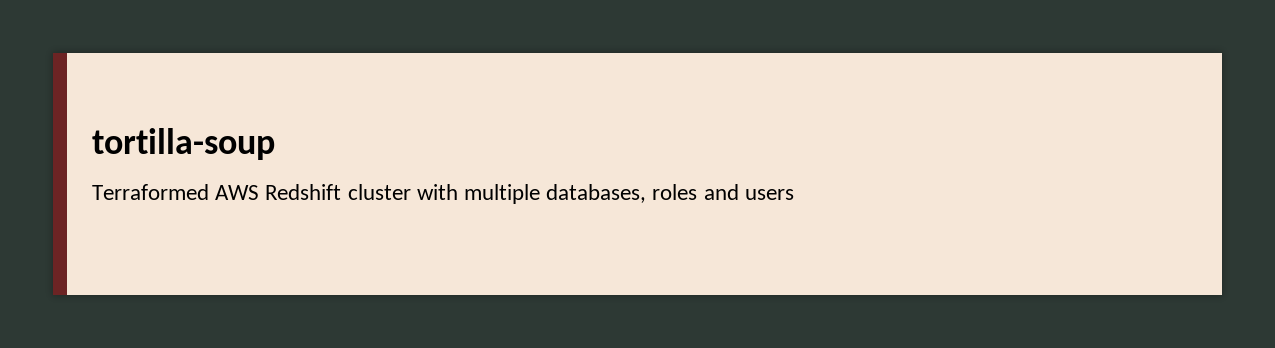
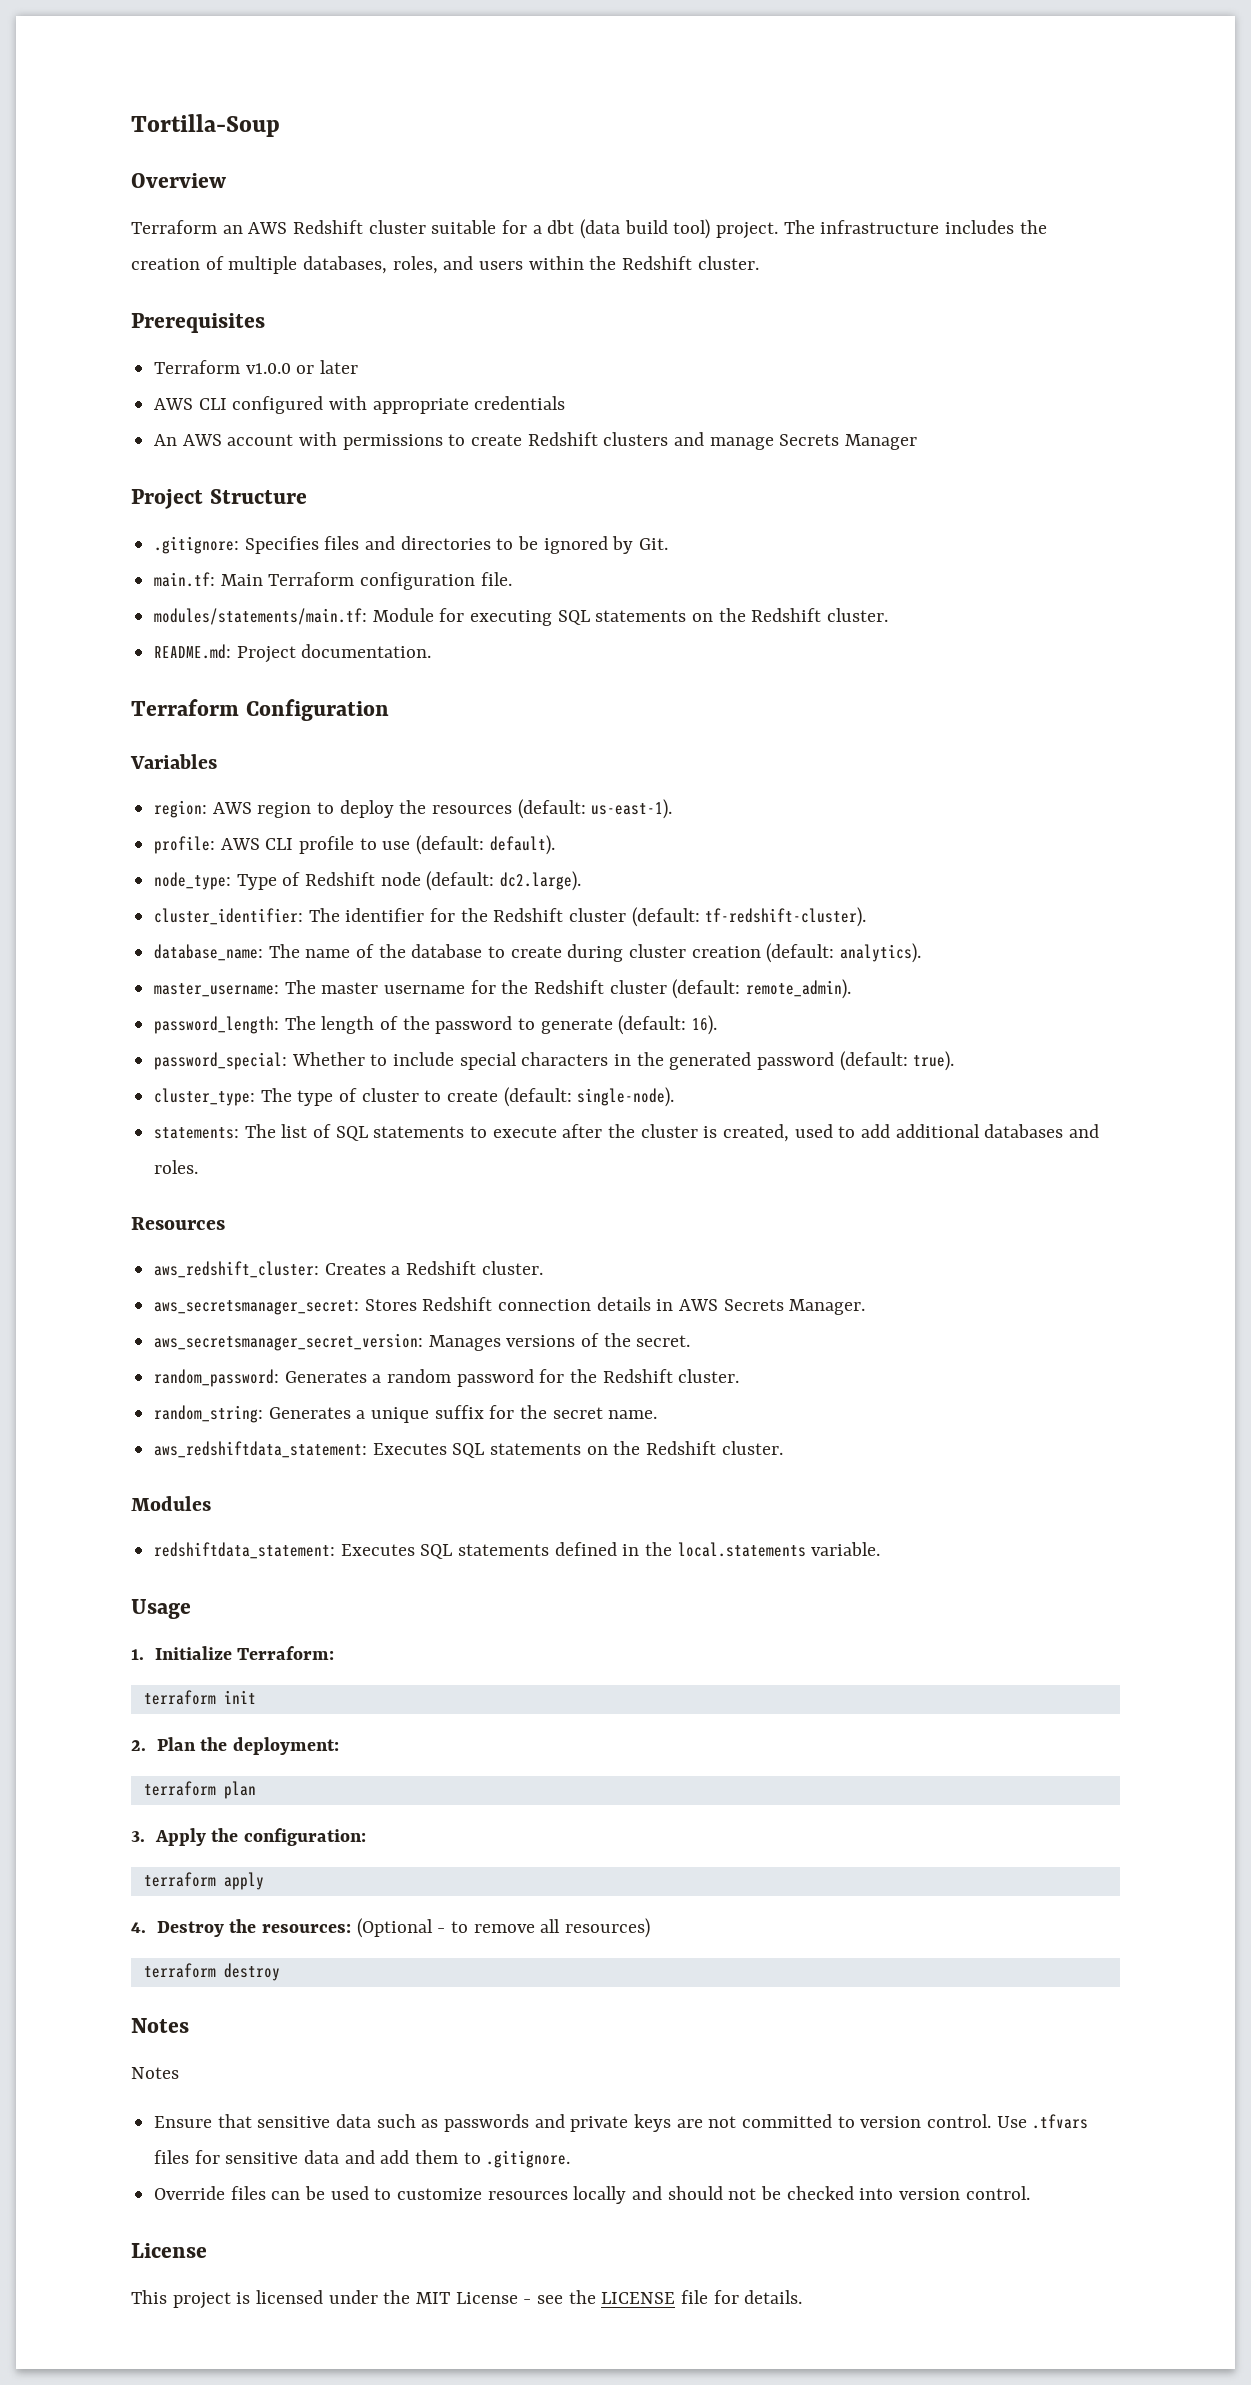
- tortilla-soup
- Terraformed AWS Redshift cluster with multiple databases, roles and users
+ Tortilla-Soup
+ Overview
+ Terraform an AWS Redshift cluster suitable for a dbt (data build tool) project. The infrastructure includes the creation of multiple databases, roles, and users within the Redshift cluster.
+ Prerequisites
+ Terraform v1.0.0 or later
+ AWS CLI configured with appropriate credentials
+ An AWS account with permissions to create Redshift clusters and manage Secrets Manager
+ Project Structure
+ .gitignore: Specifies files and directories to be ignored by Git.
+ main.tf: Main Terraform configuration file.
+ modules/statements/main.tf: Module for executing SQL statements on the Redshift cluster.
+ README.md: Project documentation.
+ Terraform Configuration
+ Variables
+ region: AWS region to deploy the resources (default: us-east-1).
+ profile: AWS CLI profile to use (default: default).
+ node_type: Type of Redshift node (default: dc2.large).
+ cluster_identifier: The identifier for the Redshift cluster (default: tf-redshift-cluster).
+ database_name: The name of the database to create during cluster creation (default: analytics).
+ master_username: The master username for the Redshift cluster (default: remote_admin).
+ password_length: The length of the password to generate (default: 16).
+ password_special: Whether to include special characters in the generated password (default: true).
+ cluster_type: The type of cluster to create (default: single-node).
+ statements: The list of SQL statements to execute after the cluster is created, used to add additional databases and roles.
+ Resources
+ aws_redshift_cluster: Creates a Redshift cluster.
+ aws_secretsmanager_secret: Stores Redshift connection details in AWS Secrets Manager.
+ aws_secretsmanager_secret_version: Manages versions of the secret.
+ random_password: Generates a random password for the Redshift cluster.
+ random_string: Generates a unique suffix for the secret name.
+ aws_redshiftdata_statement: Executes SQL statements on the Redshift cluster.
+ Modules
+ redshiftdata_statement: Executes SQL statements defined in the local.statements variable.
+ Usage
+ 1. Initialize Terraform:
+ terraform init
+ 2. Plan the deployment:
+ terraform plan
+ 3. Apply the configuration:
+ terraform apply
+ 4. Destroy the resources: (Optional - to remove all resources)
+ terraform destroy
+ Notes
+ Notes
+ Ensure that sensitive data such as passwords and private keys are not committed to version control. Use .tfvars files for sensitive data and add them to .gitignore.
+ Override files can be used to customize resources locally and should not be checked into version control.
+ License
+ This project is licensed under the MIT License - see the LICENSE file for details.

